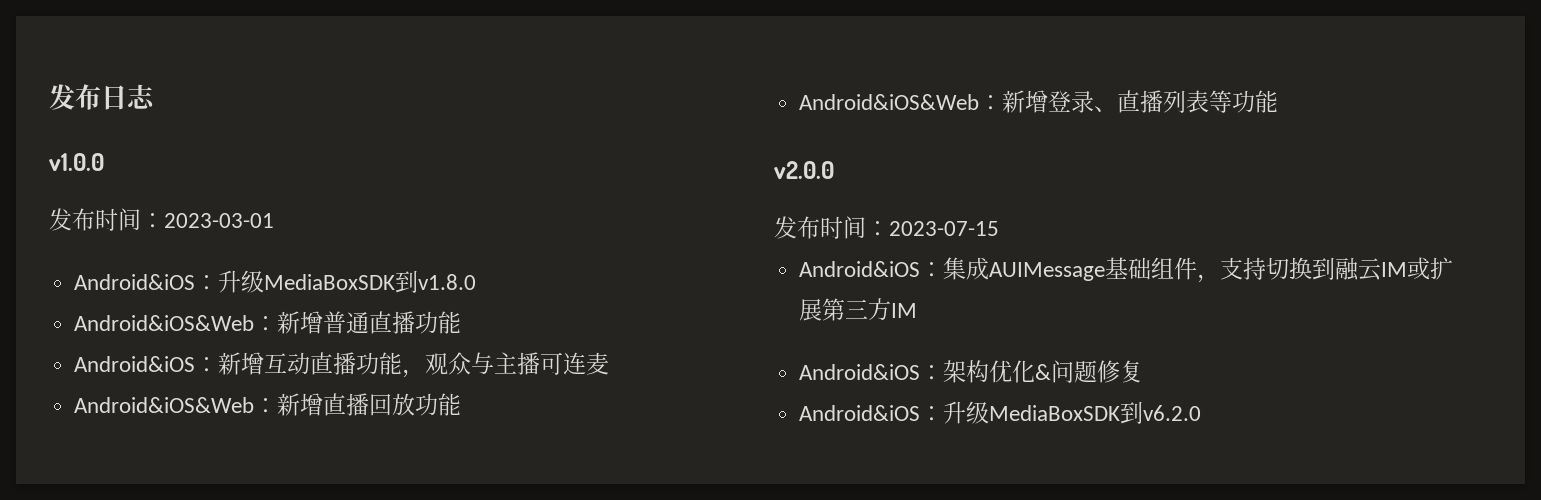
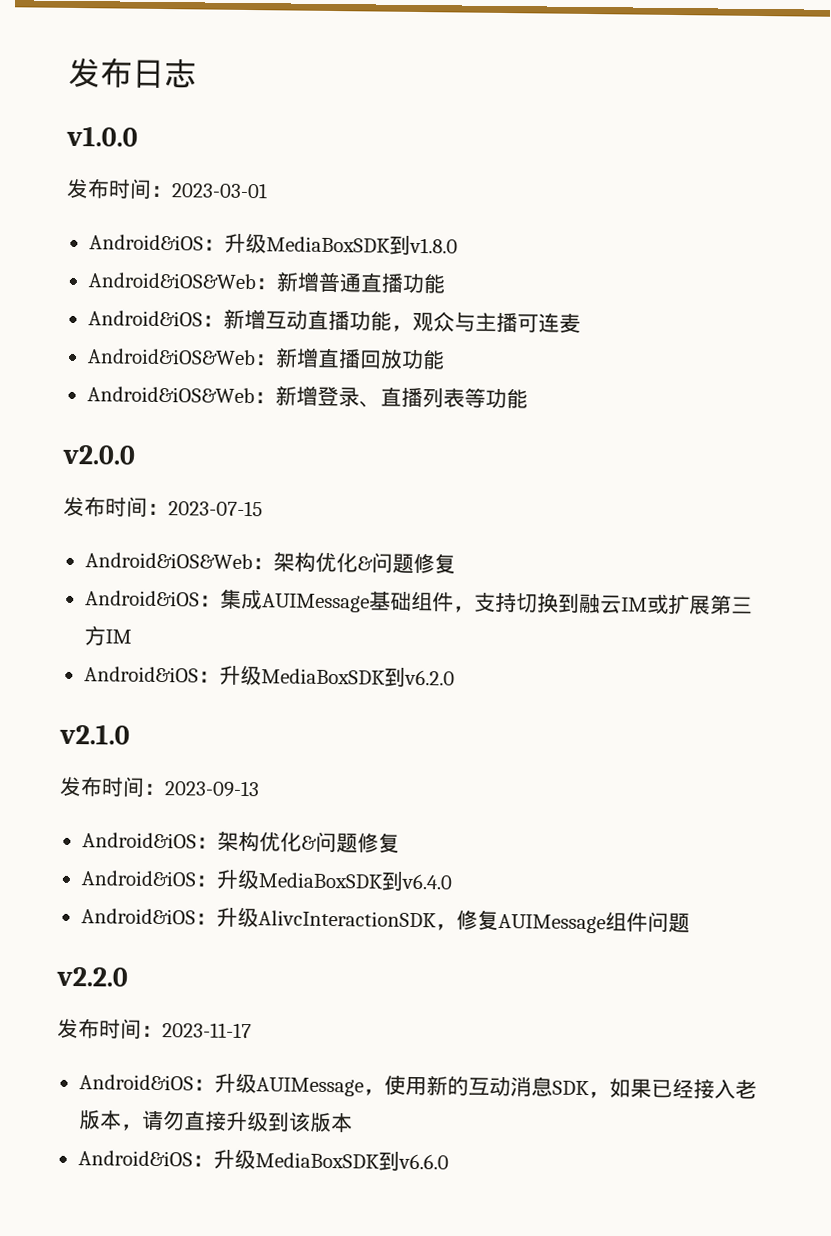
+ Android&iOS&Web：架构优化&问题修复
+ Android&iOS：升级MediaBoxSDK到v6.2.0
+ v2.1.0
+ 发布时间：2023-09-13
- Android&iOS：升级MediaBoxSDK到v6.2.0
+ Android&iOS：升级MediaBoxSDK到v6.4.0
+ Android&iOS：升级AlivcInteractionSDK，修复AUIMessage组件问题
+ v2.2.0
+ 发布时间：2023-11-17
+ Android&iOS：升级AUIMessage，使用新的互动消息SDK，如果已经接入老版本，请勿直接升级到该版本
+ Android&iOS：升级MediaBoxSDK到v6.6.0

